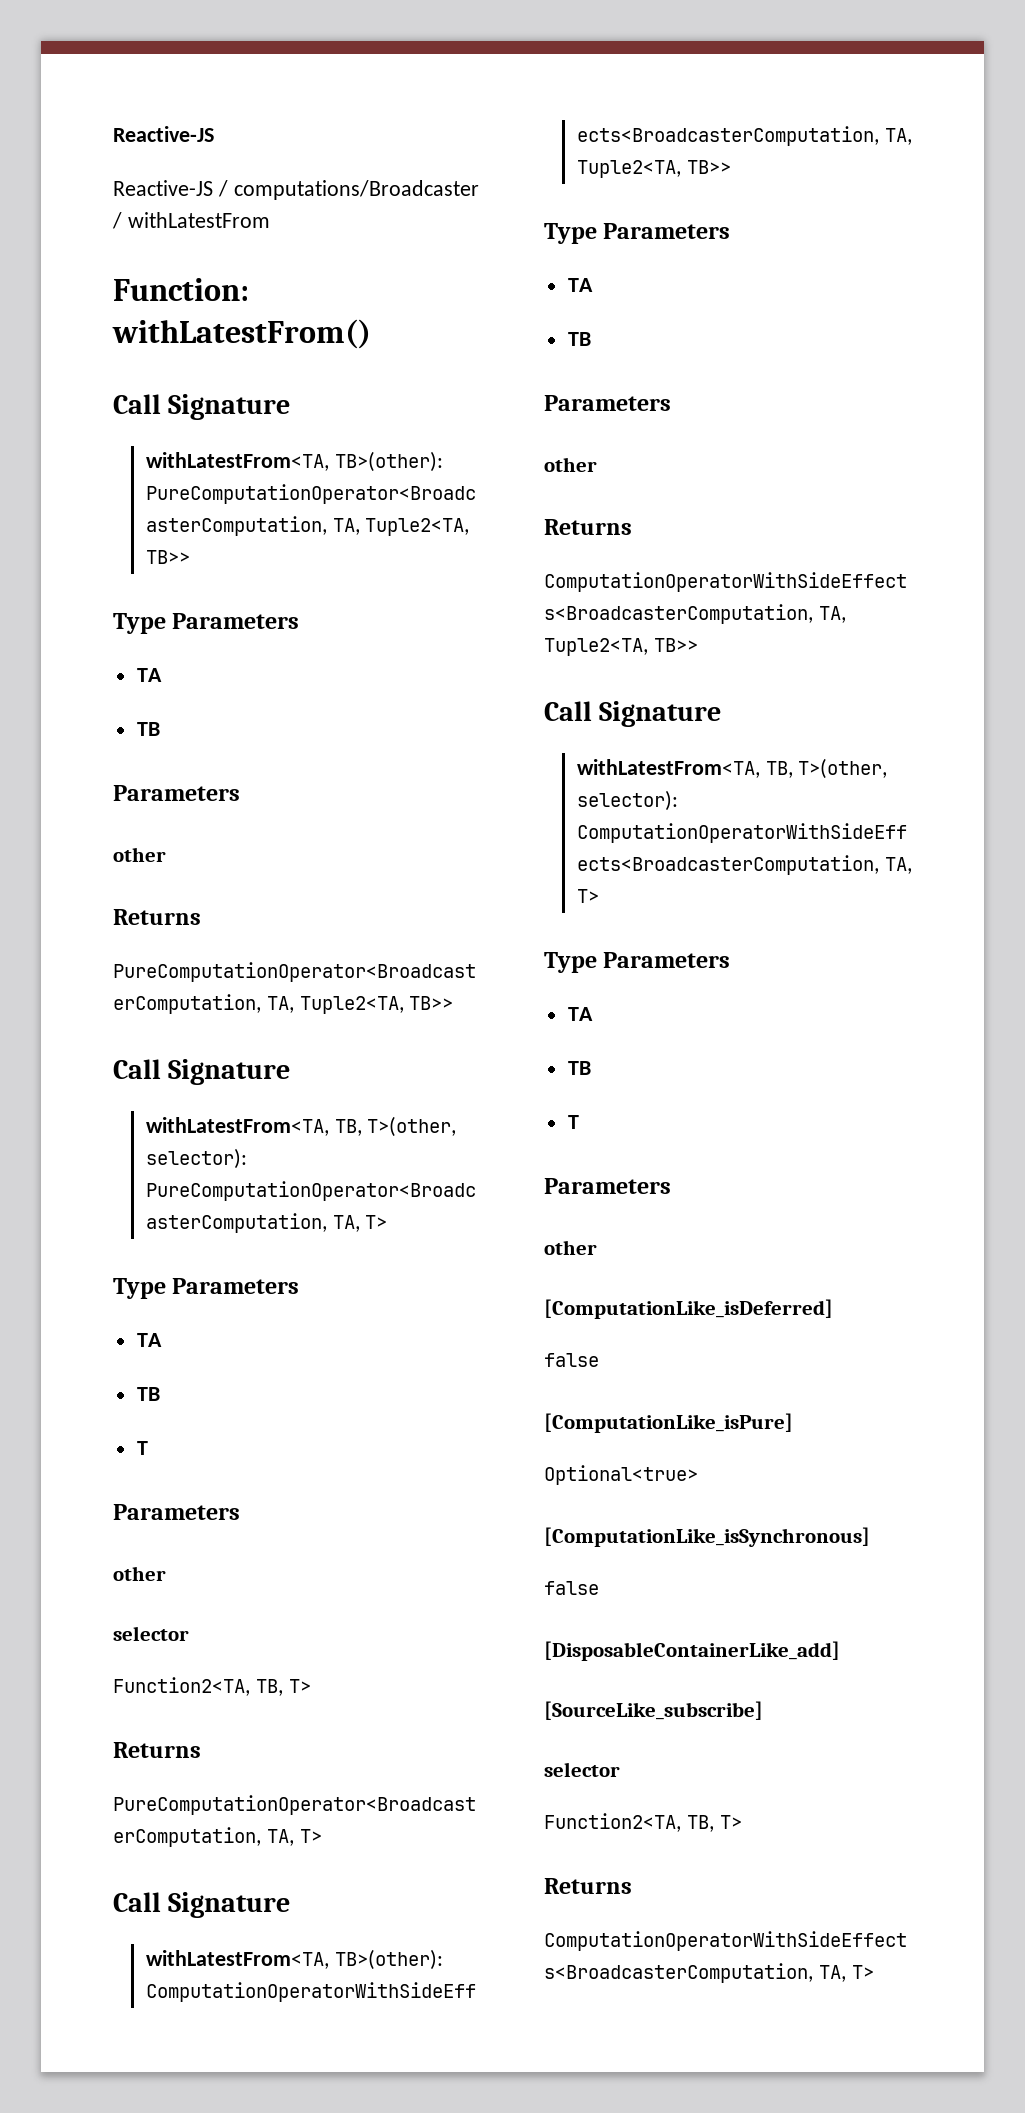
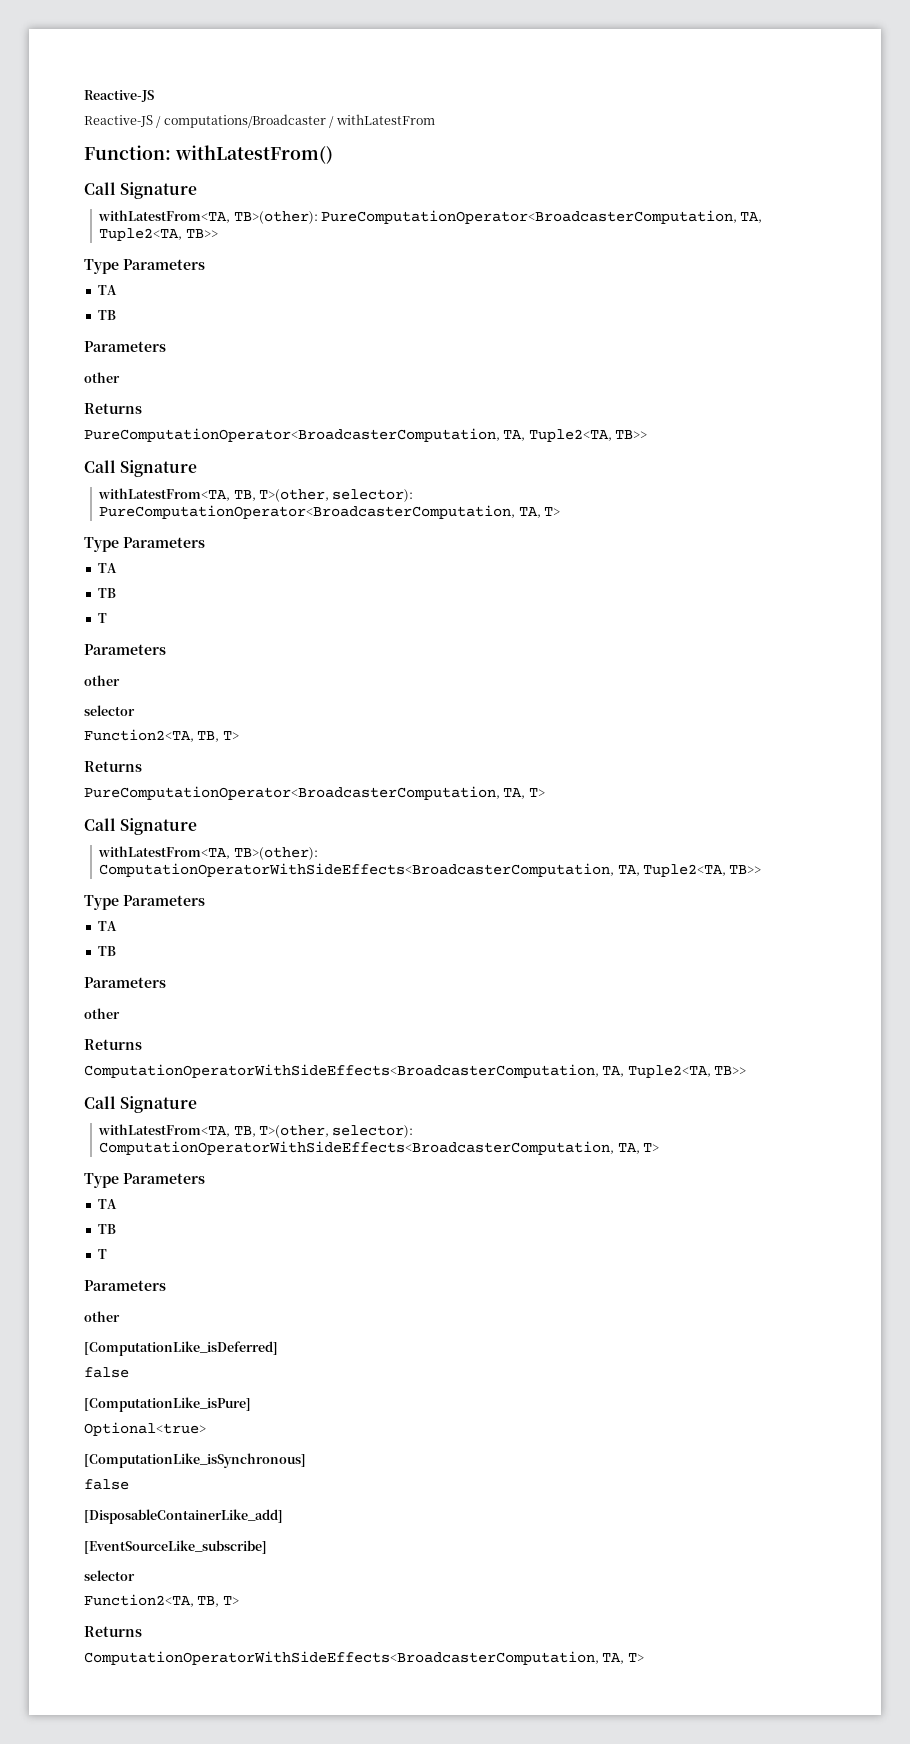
- [SourceLike_subscribe]
+ [EventSourceLike_subscribe]

